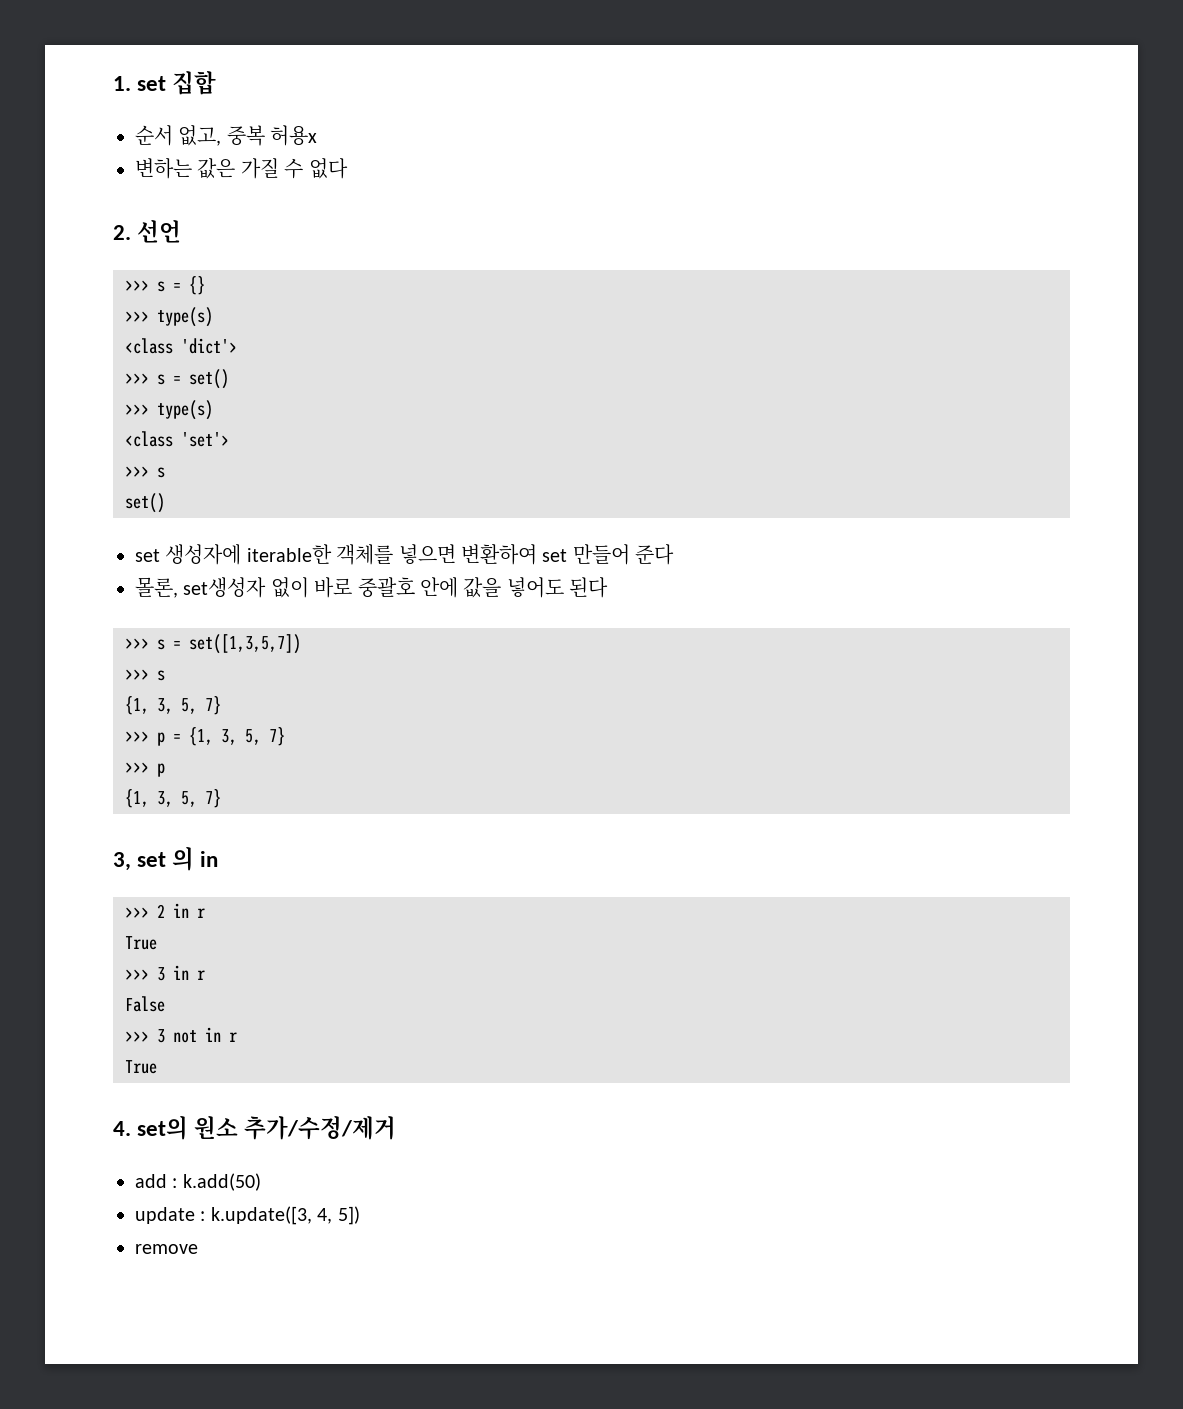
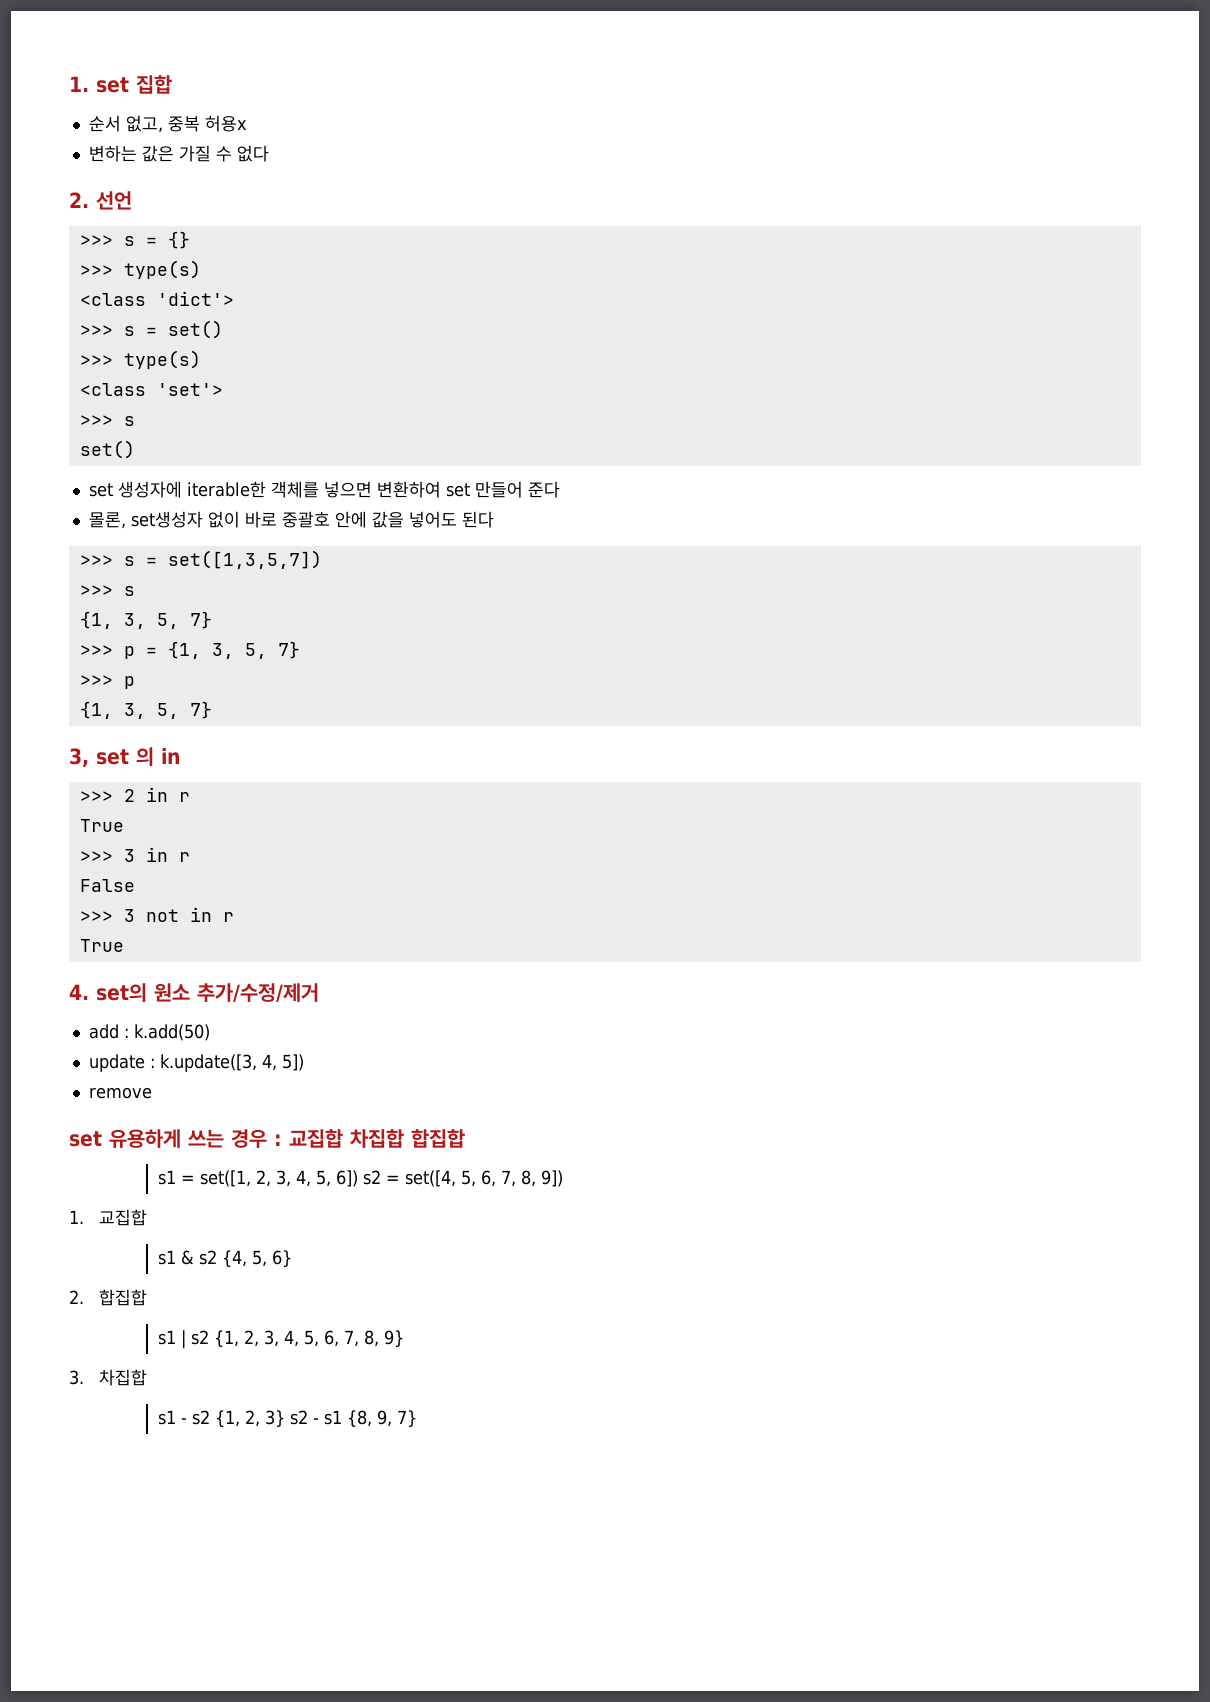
+ set 유용하게 쓰는 경우 : 교집합 차집합 합집합
+ s1 = set([1, 2, 3, 4, 5, 6]) s2 = set([4, 5, 6, 7, 8, 9])
+ 1. 교집합
+ s1 & s2 {4, 5, 6}
+ 2. 합집합
+ s1 | s2 {1, 2, 3, 4, 5, 6, 7, 8, 9}
+ 3. 차집합
+ s1 - s2 {1, 2, 3} s2 - s1 {8, 9, 7}

